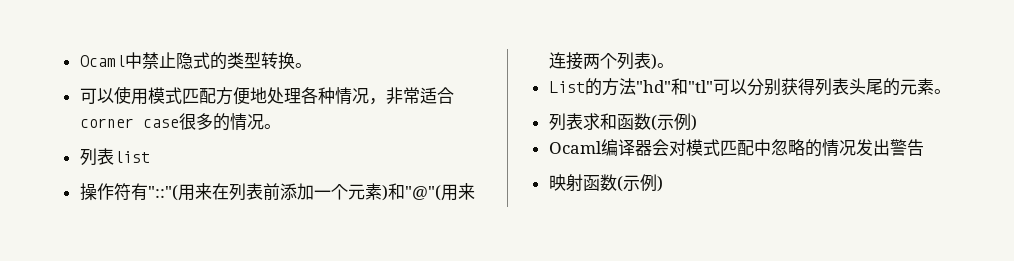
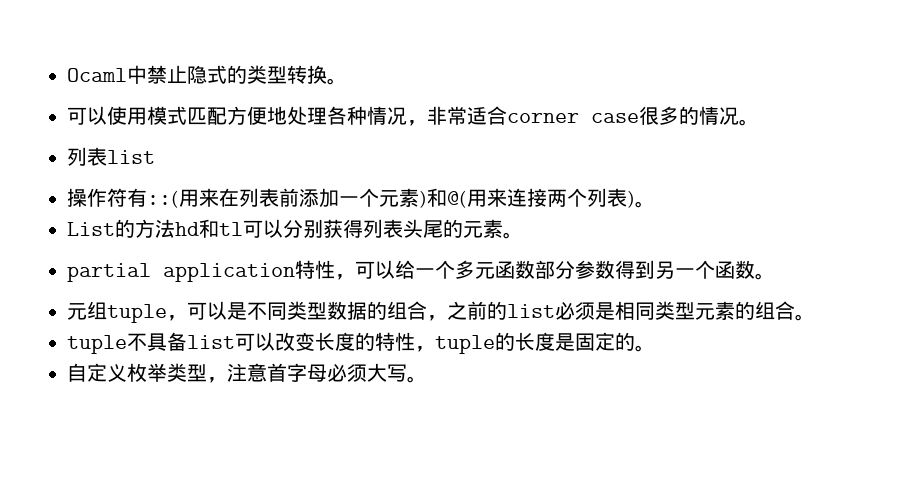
- 操作符有"::"(用来在列表前添加一个元素)和"@"(用来连接两个列表)。
+ 操作符有::(用来在列表前添加一个元素)和@(用来连接两个列表)。
- List的方法"hd"和"tl"可以分别获得列表头尾的元素。
+ List的方法hd和tl可以分别获得列表头尾的元素。
- 列表求和函数(示例)
- Ocaml编译器会对模式匹配中忽略的情况发出警告
- 映射函数(示例)
+ partial application特性，可以给一个多元函数部分参数得到另一个函数。
+ 元组tuple，可以是不同类型数据的组合，之前的list必须是相同类型元素的组合。
+ tuple不具备list可以改变长度的特性，tuple的长度是固定的。
+ 自定义枚举类型，注意首字母必须大写。

